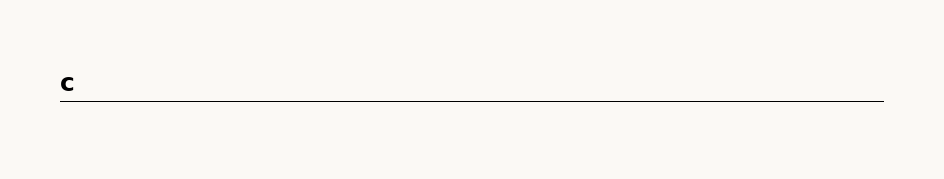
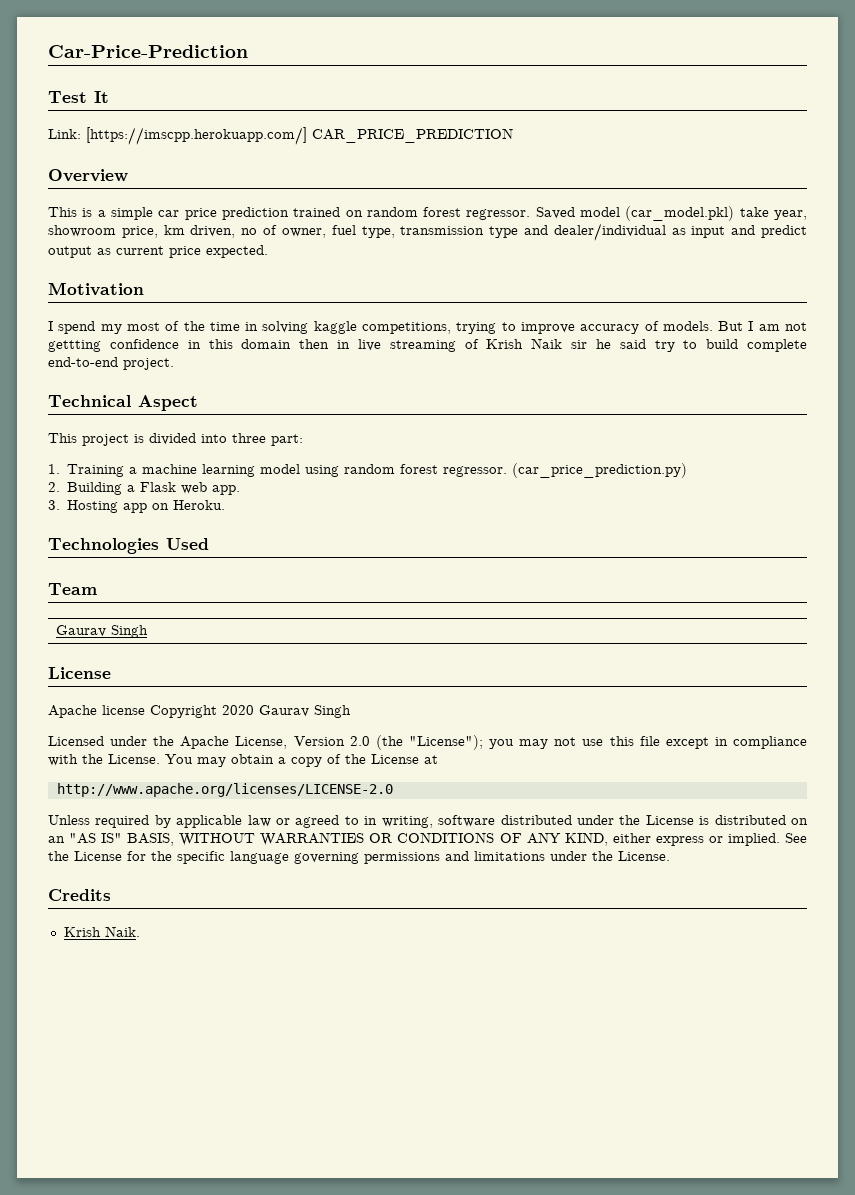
- c
+ Car-Price-Prediction
+ Test It
+ Link: [https://imscpp.herokuapp.com/] CAR_PRICE_PREDICTION
+ Overview
+ This is a simple car price prediction trained on random forest regressor. Saved model (car_model.pkl) take year, showroom price, km driven, no of owner, fuel type, transmission type and dealer/individual as input and predict output as current price expected.
+ Motivation
+ I spend my most of the time in solving kaggle competitions, trying to improve accuracy of models. But I am not gettting confidence in this domain then in live streaming of Krish Naik sir he said try to build complete end-to-end project.
+ Technical Aspect
+ This project is divided into three part:
+ 1. Training a machine learning model using random forest regressor. (car_price_prediction.py)
+ 2. Building a Flask web app.
+ 3. Hosting app on Heroku.
+ Technologies Used
+ Team
+ Gaurav Singh
+ License
+ Apache license Copyright 2020 Gaurav Singh
+ Licensed under the Apache License, Version 2.0 (the "License"); you may not use this file except in compliance with the License. You may obtain a copy of the License at
+ http://www.apache.org/licenses/LICENSE-2.0
+ Unless required by applicable law or agreed to in writing, software distributed under the License is distributed on an "AS IS" BASIS, WITHOUT WARRANTIES OR CONDITIONS OF ANY KIND, either express or implied. See the License for the specific language governing permissions and limitations under the License.
+ Credits
+ Krish Naik.

